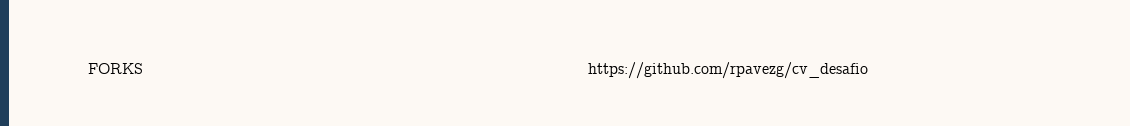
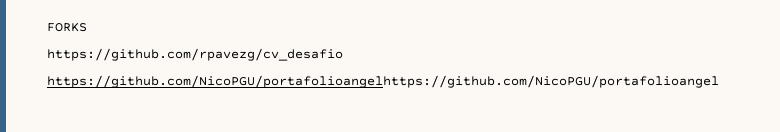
+ https://github.com/NicoPGU/portafolioangelhttps://github.com/NicoPGU/portafolioangel

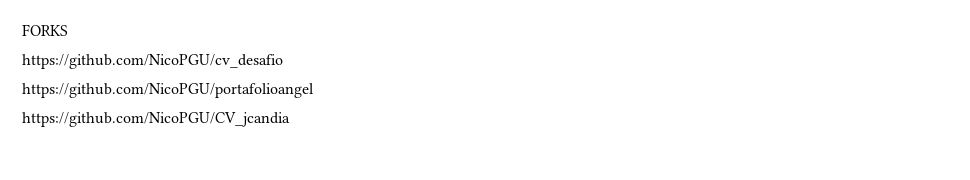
- https://github.com/rpavezg/cv_desafio
- https://github.com/NicoPGU/portafolioangelhttps://github.com/NicoPGU/portafolioangel
+ https://github.com/NicoPGU/cv_desafio
+ https://github.com/NicoPGU/portafolioangel
+ https://github.com/NicoPGU/CV_jcandia

